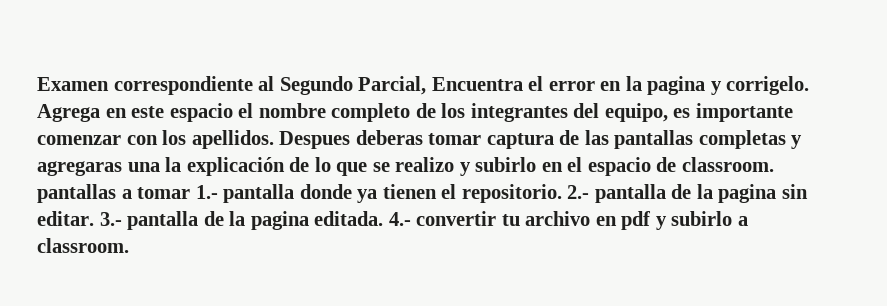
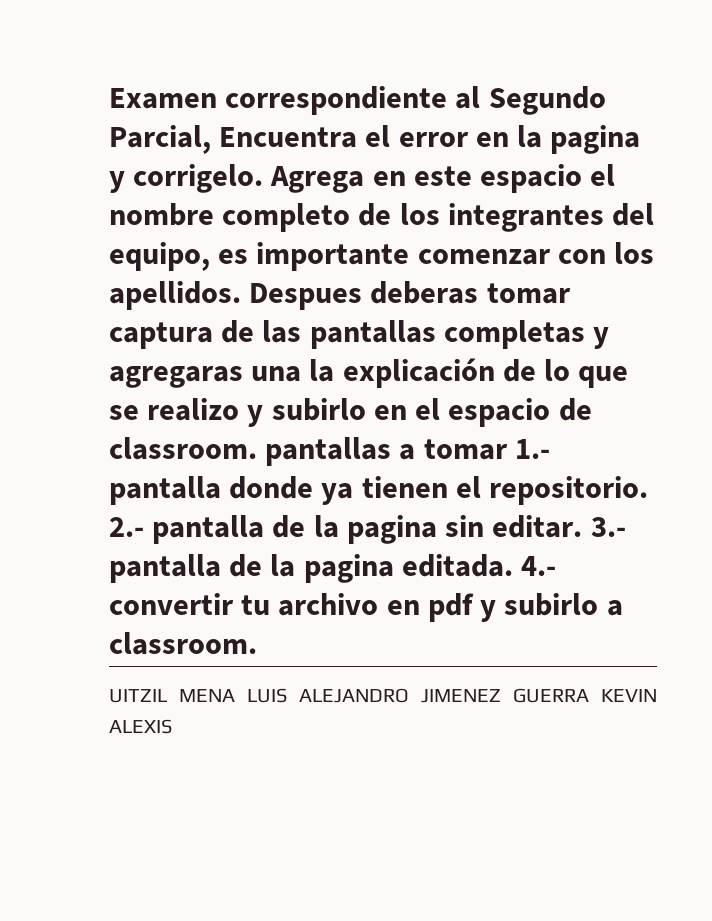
+ UITZIL MENA LUIS ALEJANDRO JIMENEZ GUERRA KEVIN ALEXIS

